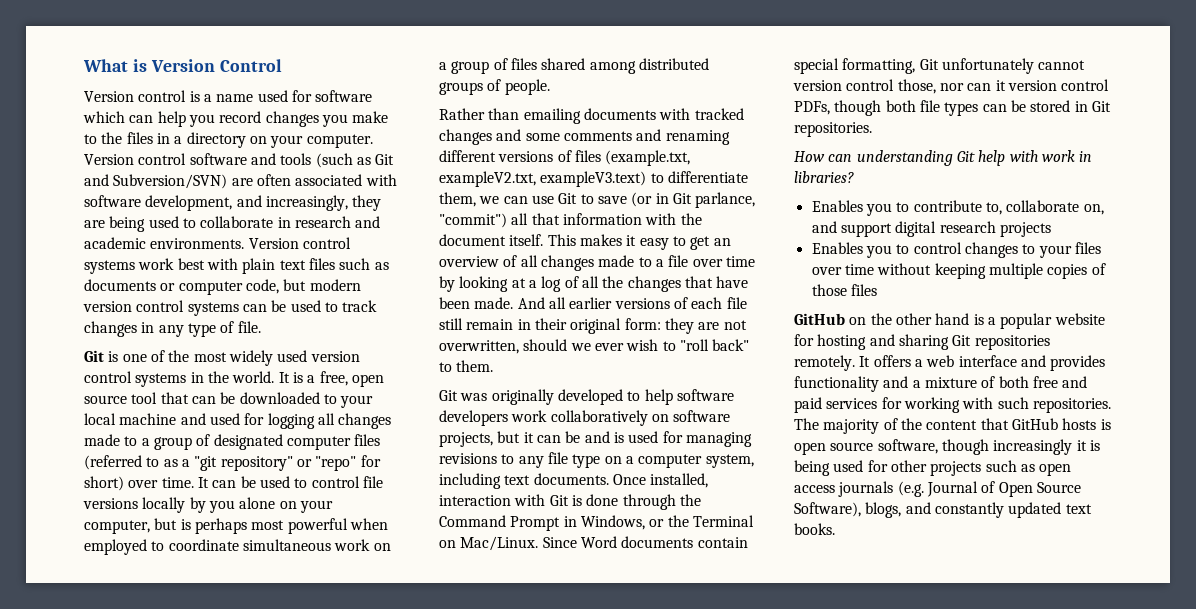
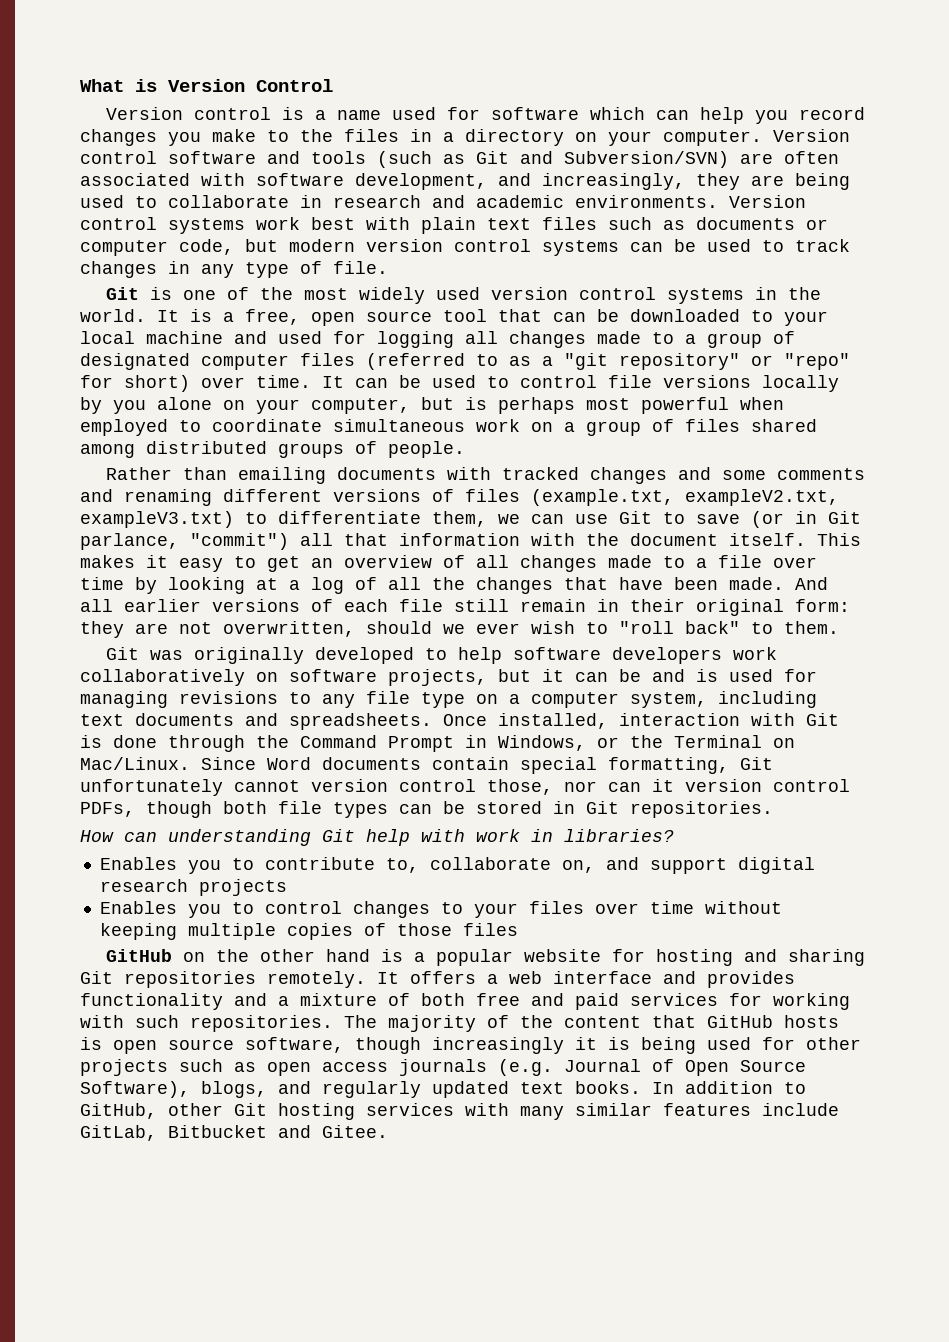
- Rather than emailing documents with tracked changes and some comments and renaming different versions of files (example.txt, exampleV2.txt, exampleV3.text) to differentiate them, we can use Git to save (or in Git parlance, "commit") all that information with the document itself.
+ Rather than emailing documents with tracked changes and some comments and renaming different versions of files (example.txt, exampleV2.txt, exampleV3.txt) to differentiate them, we can use Git to save (or in Git parlance, "commit") all that information with the document itself.
- Git was originally developed to help software developers work collaboratively on software projects, but it can be and is used for managing revisions to any file type on a computer system, including text documents.
+ Git was originally developed to help software developers work collaboratively on software projects, but it can be and is used for managing revisions to any file type on a computer system, including text documents and spreadsheets.
- The majority of the content that GitHub hosts is open source software, though increasingly it is being used for other projects such as open access journals (e.g. Journal of Open Source Software), blogs, and constantly updated text books.
+ The majority of the content that GitHub hosts is open source software, though increasingly it is being used for other projects such as open access journals (e.g. Journal of Open Source Software), blogs, and regularly updated text books.
+ In addition to GitHub, other Git hosting services with many similar features include GitLab, Bitbucket and Gitee.

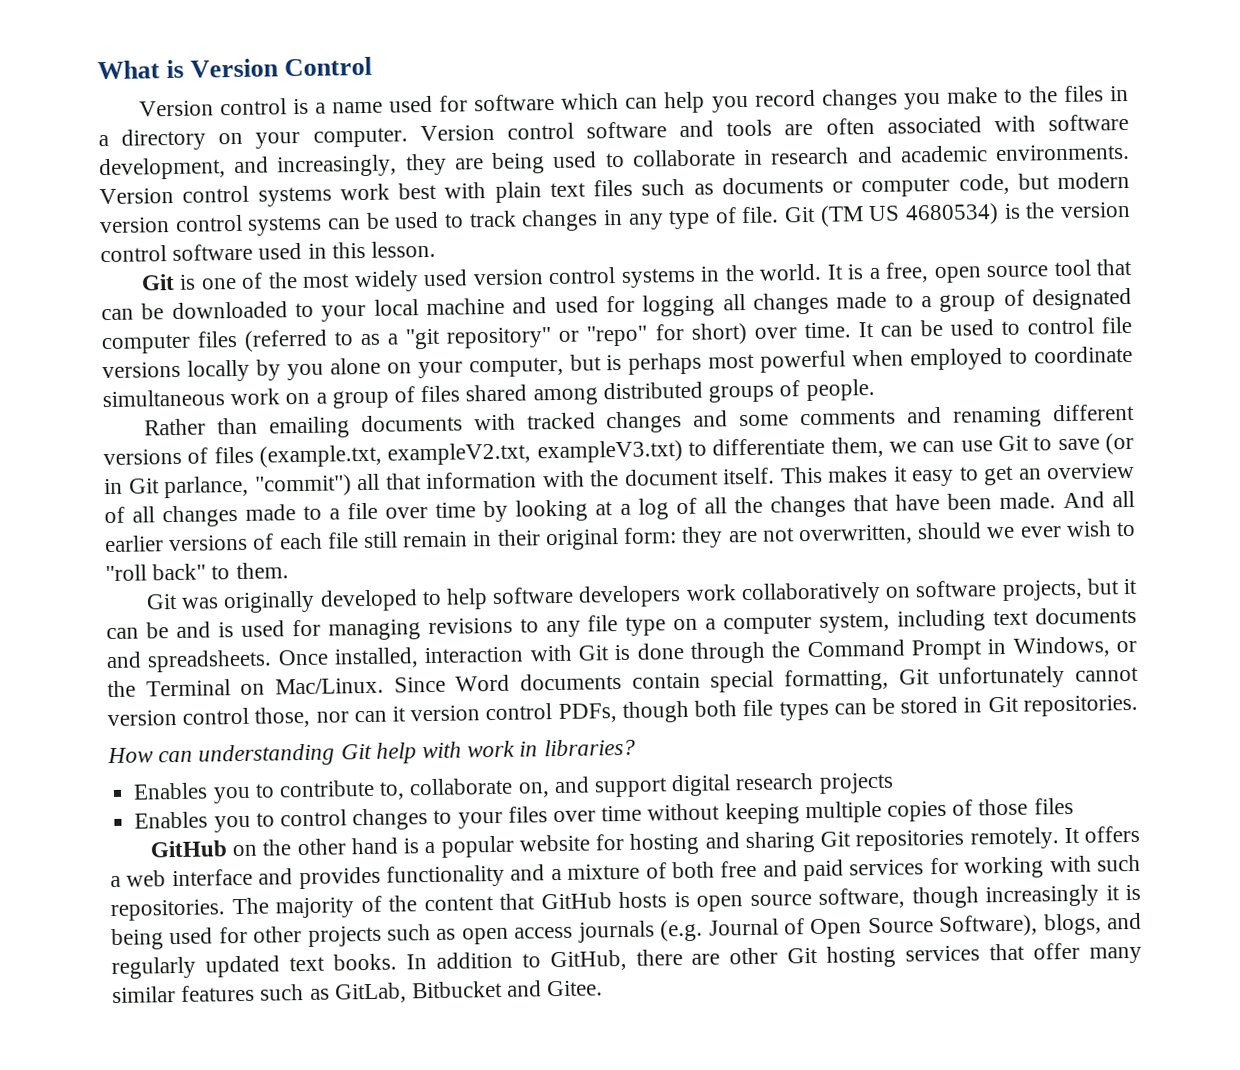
- Version control software and tools (such as Git and Subversion/SVN) are often associated with software development, and increasingly, they are being used to collaborate in research and academic environments.
+ Version control software and tools are often associated with software development, and increasingly, they are being used to collaborate in research and academic environments.
+ Git (TM US 4680534) is the version control software used in this lesson.
- In addition to GitHub, other Git hosting services with many similar features include GitLab, Bitbucket and Gitee.
+ In addition to GitHub, there are other Git hosting services that offer many similar features such as GitLab, Bitbucket and Gitee.

